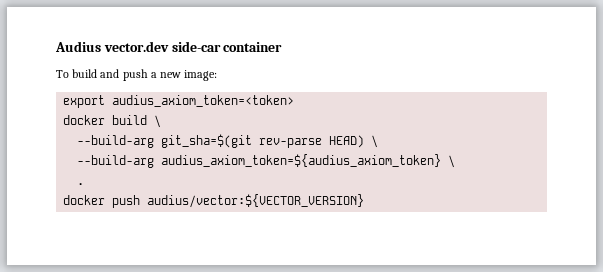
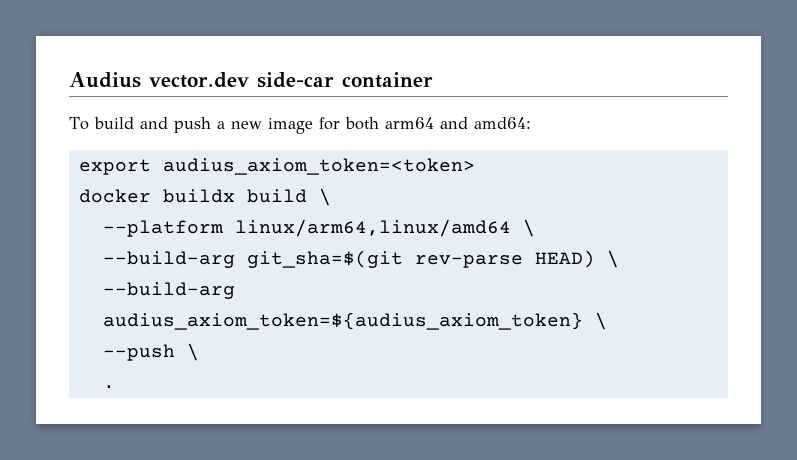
- To build and push a new image:
+ To build and push a new image for both arm64 and amd64:
- docker build \
+ docker buildx build \
+ --platform linux/arm64,linux/amd64 \
+ --push \
- docker push audius/vector:${VECTOR_VERSION}

